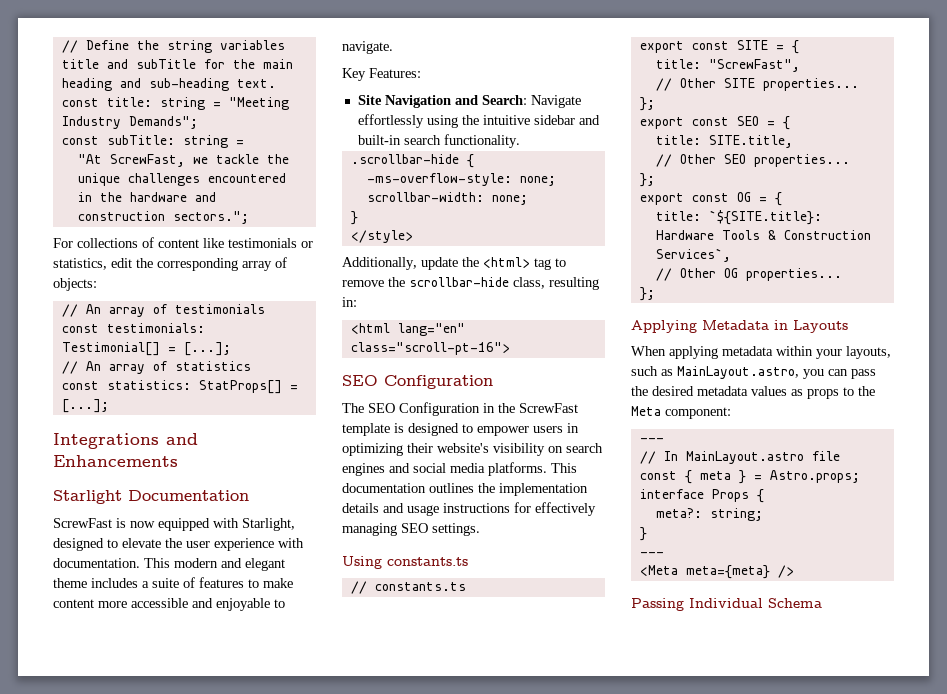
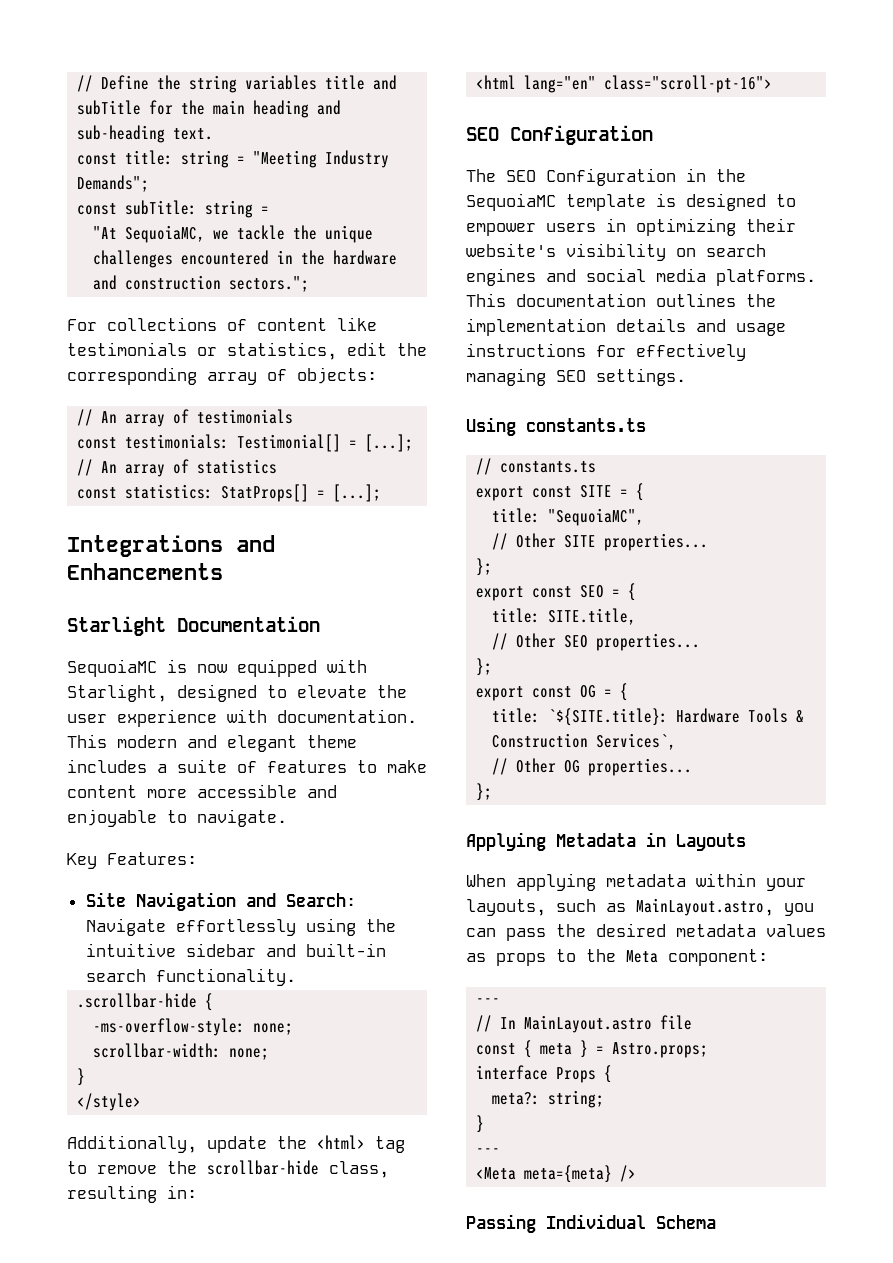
- "At ScrewFast, we tackle the unique challenges encountered in the hardware and construction sectors.";
+ "At SequoiaMC, we tackle the unique challenges encountered in the hardware and construction sectors.";
- ScrewFast is now equipped with Starlight, designed to elevate the user experience with documentation.
+ SequoiaMC is now equipped with Starlight, designed to elevate the user experience with documentation.
- The SEO Configuration in the ScrewFast template is designed to empower users in optimizing their website's visibility on search engines and social media platforms.
+ The SEO Configuration in the SequoiaMC template is designed to empower users in optimizing their website's visibility on search engines and social media platforms.
- title: "ScrewFast",
+ title: "SequoiaMC",

